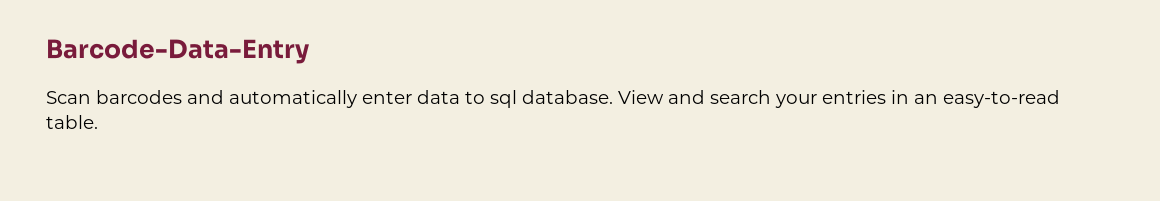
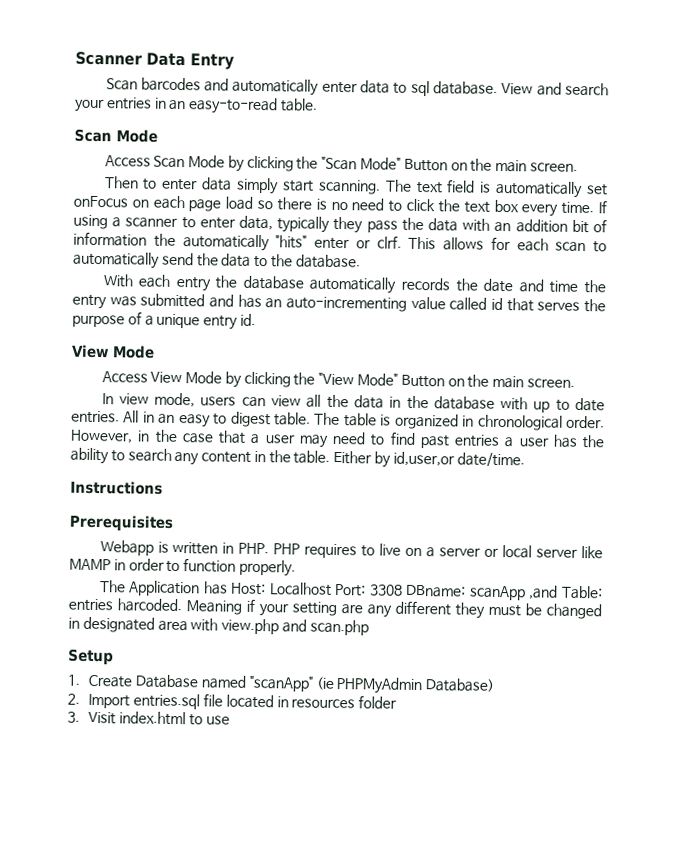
- Barcode-Data-Entry
+ Scanner Data Entry
  View and search your entries in an easy-to-read table.
+ Scan Mode
+ Access Scan Mode by clicking the "Scan Mode" Button on the main screen.
+ Then to enter data simply start scanning. The text field is automatically set onFocus on each page load so there is no need to click the text box every time. If using a scanner to enter data, typically they pass the data with an addition bit of information the automatically "hits" enter or clrf. This allows for each scan to automatically send the data to the database.
+ With each entry the database automatically records the date and time the entry was submitted and has an auto-incrementing value called id that serves the purpose of a unique entry id.
+ View Mode
+ Access View Mode by clicking the "View Mode" Button on the main screen.
+ In view mode, users can view all the data in the database with up to date entries. All in an easy to digest table. The table is organized in chronological order. However, in the case that a user may need to find past entries a user has the ability to search any content in the table. Either by id,user,or date/time.
+ Instructions
+ Prerequisites
+ Webapp is written in PHP. PHP requires to live on a server or local server like MAMP in order to function properly.
+ The Application has Host: Localhost Port: 3308 DBname: scanApp ,and Table: entries harcoded. Meaning if your setting are any different they must be changed in designated area with view.php and scan.php
+ Setup
+ 1. Create Database named "scanApp" (ie PHPMyAdmin Database)
+ 2. Import entries.sql file located in resources folder
+ 3. Visit index.html to use

